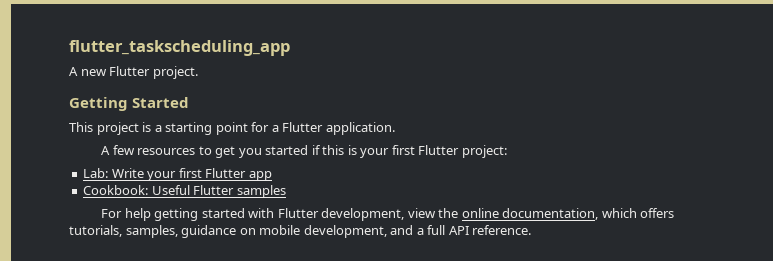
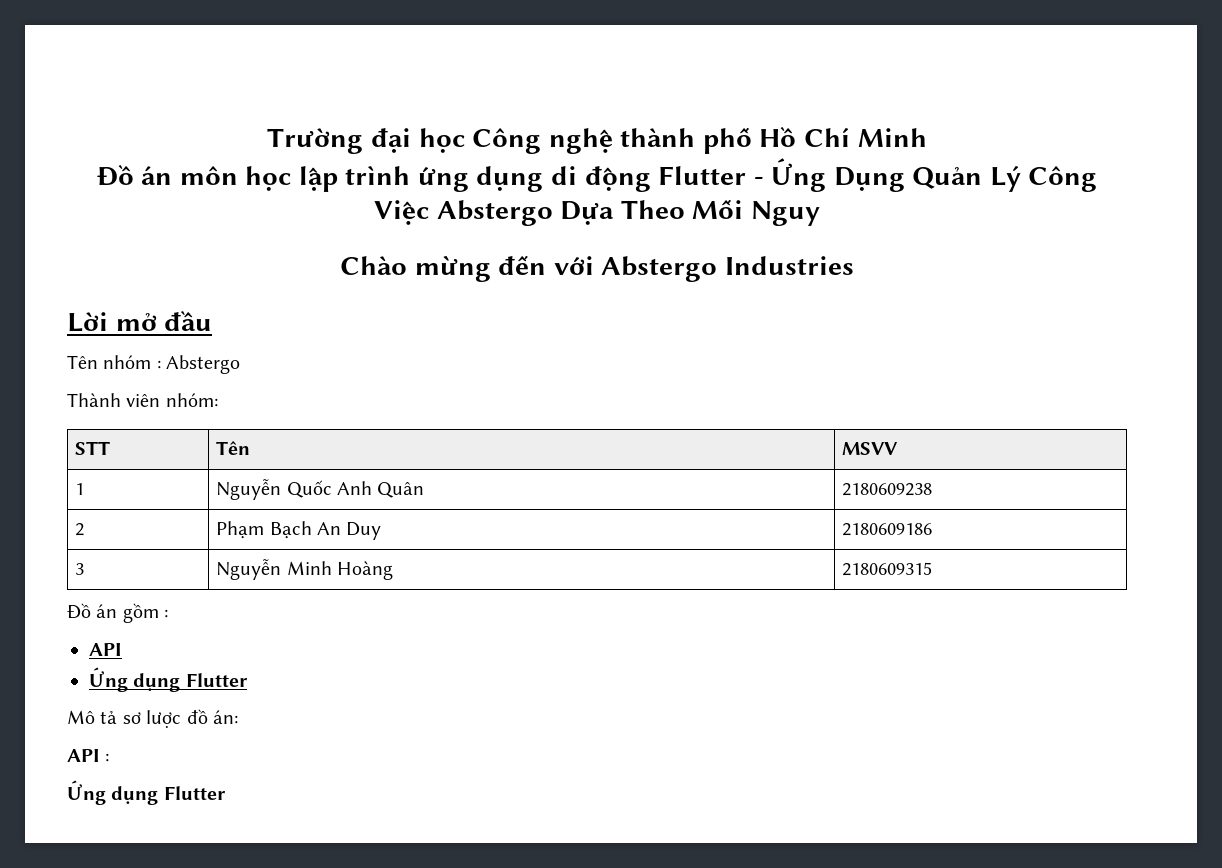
- flutter_taskscheduling_app
- A new Flutter project.
- Getting Started
- This project is a starting point for a Flutter application.
- A few resources to get you started if this is your first Flutter project:
- Lab: Write your first Flutter app
- Cookbook: Useful Flutter samples
- For help getting started with Flutter development, view the online documentation, which offers tutorials, samples, guidance on mobile development, and a full API reference.
+ Trường đại học Công nghệ thành phố Hồ Chí Minh
+ Đồ án môn học lập trình ứng dụng di động Flutter - Ứng Dụng Quản Lý Công Việc Abstergo Dựa Theo Mối Nguy
+ Chào mừng đến với Abstergo Industries
+ Lời mở đầu
+ Tên nhóm : Abstergo
+ Thành viên nhóm:
+ STT | Tên | MSVV
+ 1 | Nguyễn Quốc Anh Quân | 2180609238
+ 2 | Phạm Bạch An Duy | 2180609186
+ 3 | Nguyễn Minh Hoàng | 2180609315
+ Đồ án gồm :
+ API
+ Ứng dụng Flutter
+ Mô tả sơ lược đồ án:
+ API :
+ Ứng dụng Flutter

